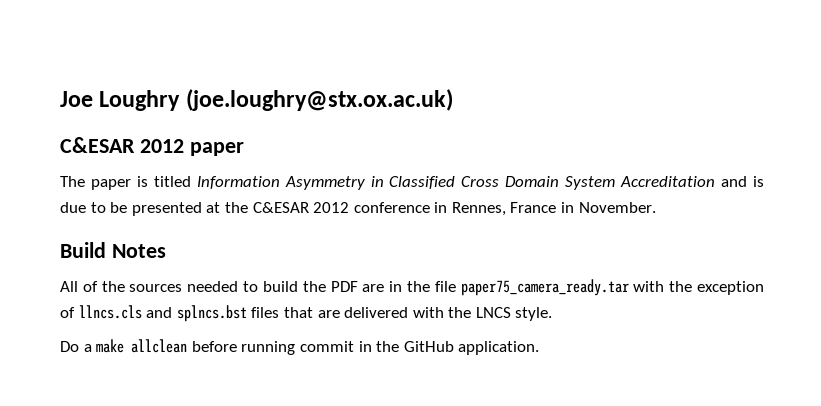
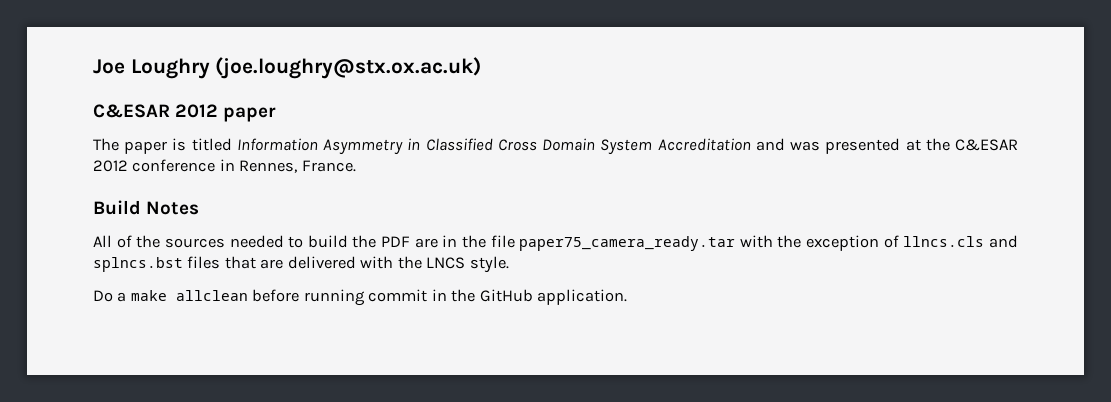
- The paper is titled Information Asymmetry in Classified Cross Domain System Accreditation and is due to be presented at the C&ESAR 2012 conference in Rennes, France in November.
+ The paper is titled Information Asymmetry in Classified Cross Domain System Accreditation and was presented at the C&ESAR 2012 conference in Rennes, France.

